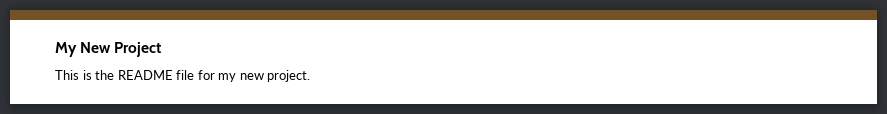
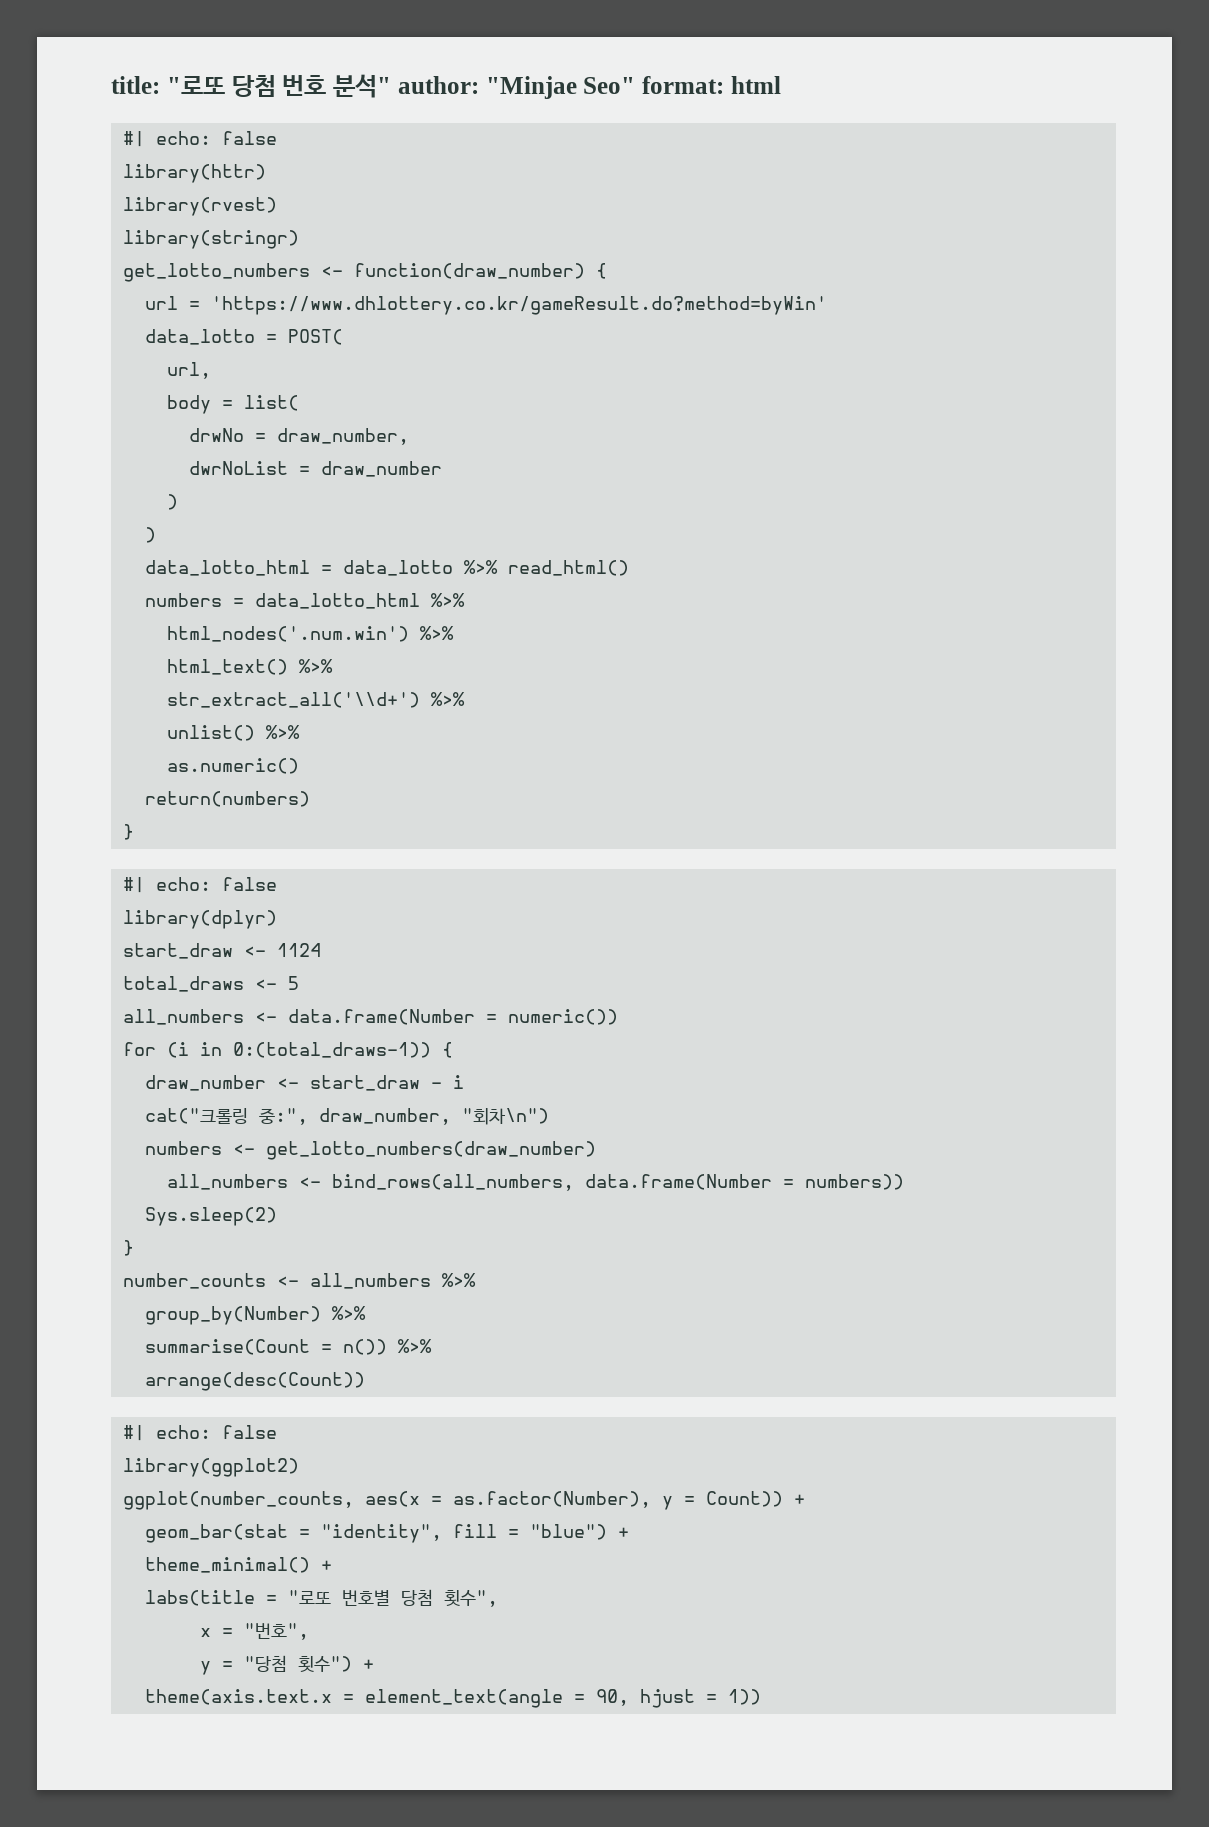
- My New Project
- This is the README file for my new project.
+ title: "로또 당첨 번호 분석" author: "Minjae Seo" format: html
+ #| echo: false
+ library(httr)
+ library(rvest)
+ library(stringr)
+ get_lotto_numbers <- function(draw_number) {
+ url = 'https://www.dhlottery.co.kr/gameResult.do?method=byWin'
+ data_lotto = POST(
+ url,
+ body = list(
+ drwNo = draw_number,
+ dwrNoList = draw_number
+ )
+ )
+ data_lotto_html = data_lotto %>% read_html()
+ numbers = data_lotto_html %>%
+ html_nodes('.num.win') %>%
+ html_text() %>%
+ str_extract_all('\\d+') %>%
+ unlist() %>%
+ as.numeric()
+ return(numbers)
+ }
+ #| echo: false
+ library(dplyr)
+ start_draw <- 1124
+ total_draws <- 5
+ all_numbers <- data.frame(Number = numeric())
+ for (i in 0:(total_draws-1)) {
+ draw_number <- start_draw - i
+ cat("크롤링 중:", draw_number, "회차\n")
+ numbers <- get_lotto_numbers(draw_number)
+ all_numbers <- bind_rows(all_numbers, data.frame(Number = numbers))
+ Sys.sleep(2)
+ }
+ number_counts <- all_numbers %>%
+ group_by(Number) %>%
+ summarise(Count = n()) %>%
+ arrange(desc(Count))
+ #| echo: false
+ library(ggplot2)
+ ggplot(number_counts, aes(x = as.factor(Number), y = Count)) +
+ geom_bar(stat = "identity", fill = "blue") +
+ theme_minimal() +
+ labs(title = "로또 번호별 당첨 횟수",
+ x = "번호",
+ y = "당첨 횟수") +
+ theme(axis.text.x = element_text(angle = 90, hjust = 1))

